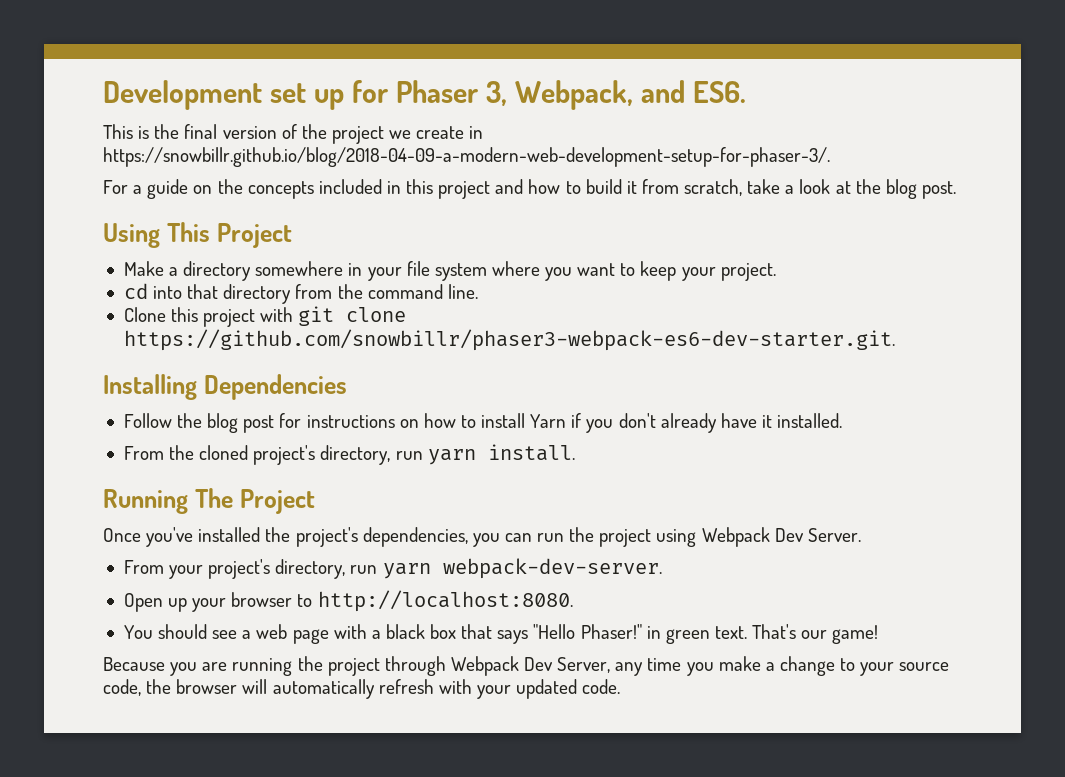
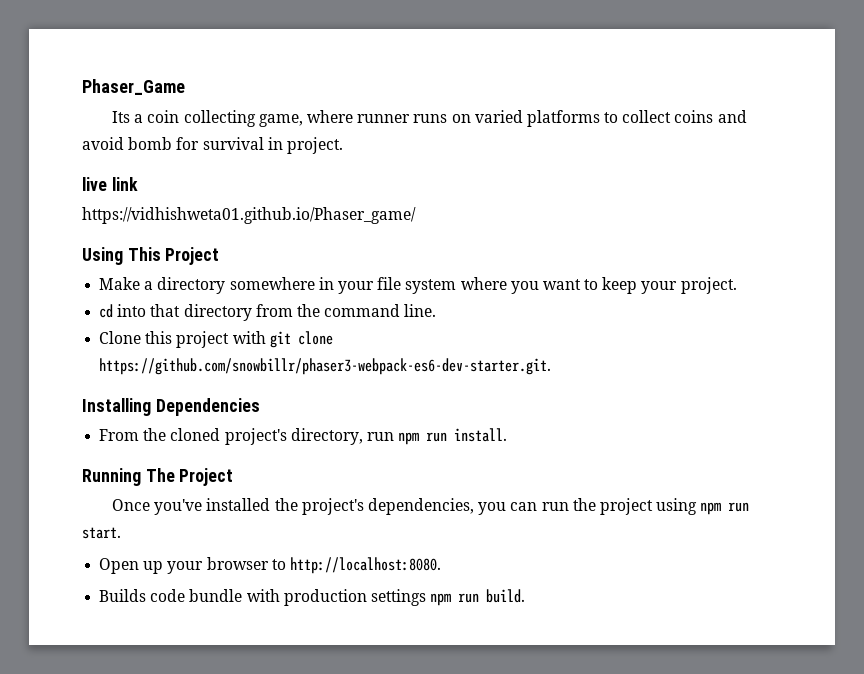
- Development set up for Phaser 3, Webpack, and ES6.
- This is the final version of the project we create in https://snowbillr.github.io/blog/2018-04-09-a-modern-web-development-setup-for-phaser-3/.
- For a guide on the concepts included in this project and how to build it from scratch, take a look at the blog post.
+ Phaser_Game
+ Its a coin collecting game, where runner runs on varied platforms to collect coins and avoid bomb for survival in project.
+ live link
+ https://vidhishweta01.github.io/Phaser_game/
- Follow the blog post for instructions on how to install Yarn if you don't already have it installed.
- From the cloned project's directory, run yarn install.
+ From the cloned project's directory, run npm run install.
- Once you've installed the project's dependencies, you can run the project using Webpack Dev Server.
- From your project's directory, run yarn webpack-dev-server.
+ Once you've installed the project's dependencies, you can run the project using npm run start.
- You should see a web page with a black box that says "Hello Phaser!" in green text. That's our game!
- Because you are running the project through Webpack Dev Server, any time you make a change to your source code, the browser will automatically refresh with your updated code.
+ Builds code bundle with production settings npm run build.

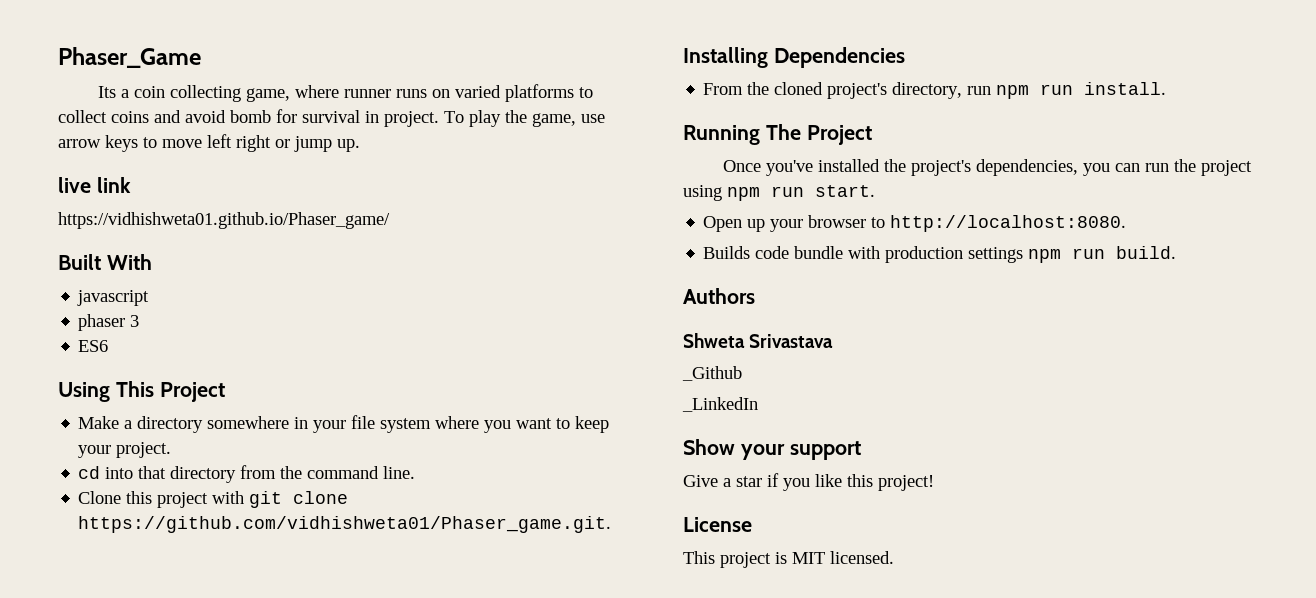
- Its a coin collecting game, where runner runs on varied platforms to collect coins and avoid bomb for survival in project.
+ Its a coin collecting game, where runner runs on varied platforms to collect coins and avoid bomb for survival in project. To play the game, use arrow keys to move left right or jump up.
  live link
  https://vidhishweta01.github.io/Phaser_game/
+ Built With
+ javascript
+ phaser 3
+ ES6
- Clone this project with git clone https://github.com/snowbillr/phaser3-webpack-es6-dev-starter.git.
+ Clone this project with git clone https://github.com/vidhishweta01/Phaser_game.git.
+ Authors
+ Shweta Srivastava
+ _Github
+ _LinkedIn
+ Show your support
+ Give a star if you like this project!
+ License
+ This project is MIT licensed.

